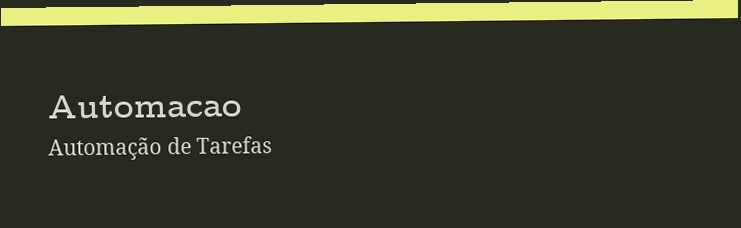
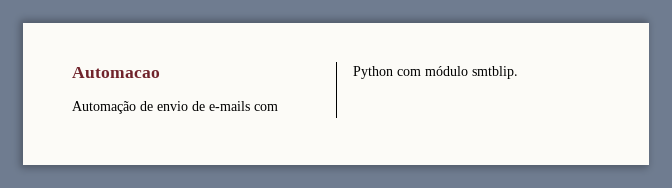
- Automação de Tarefas
+ Automação de envio de e-mails com Python com módulo smtblip.

